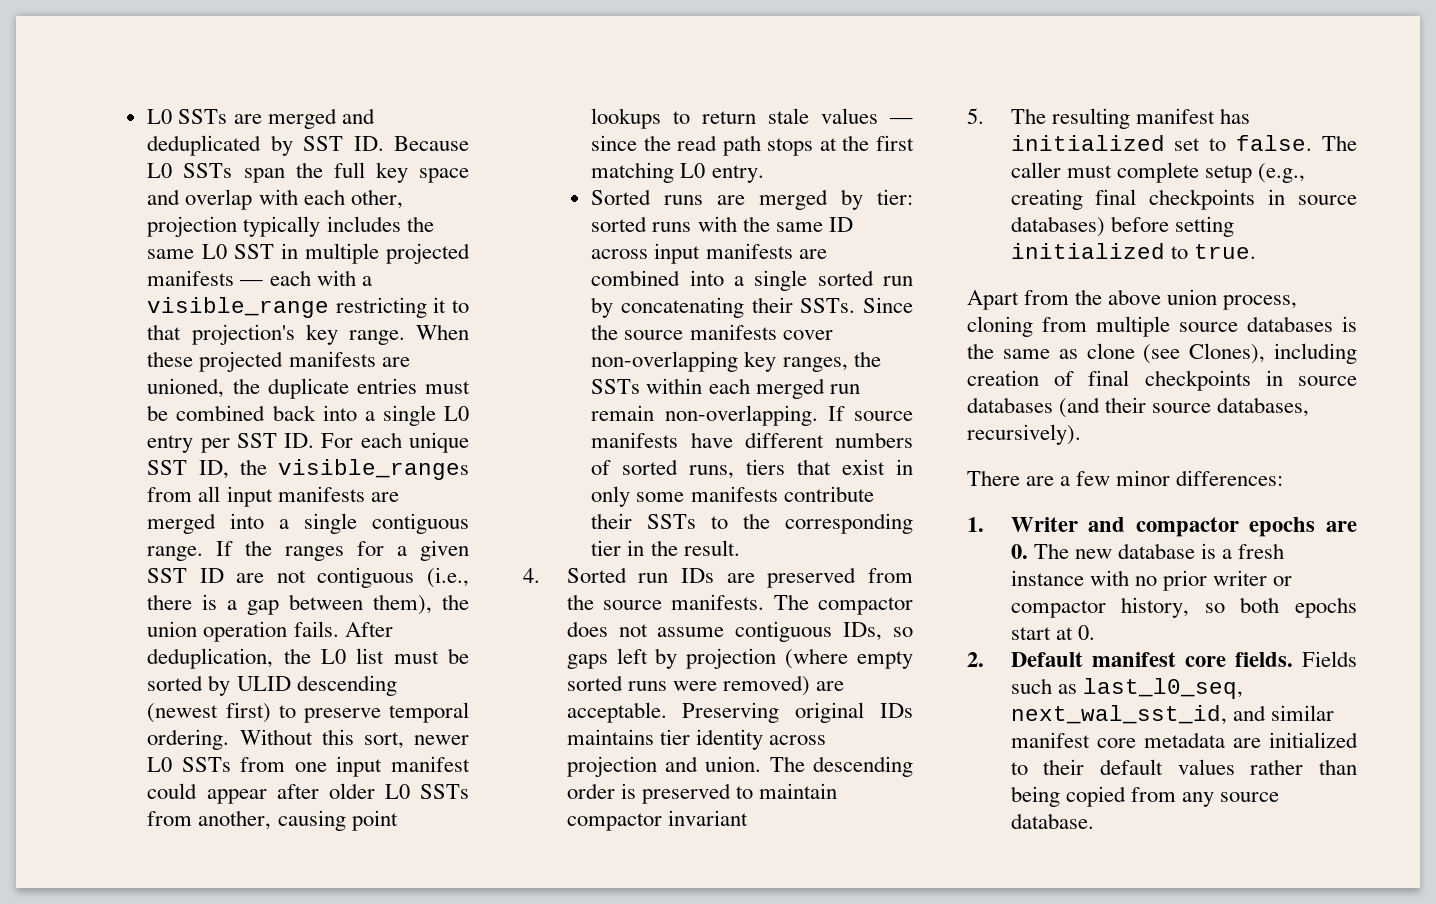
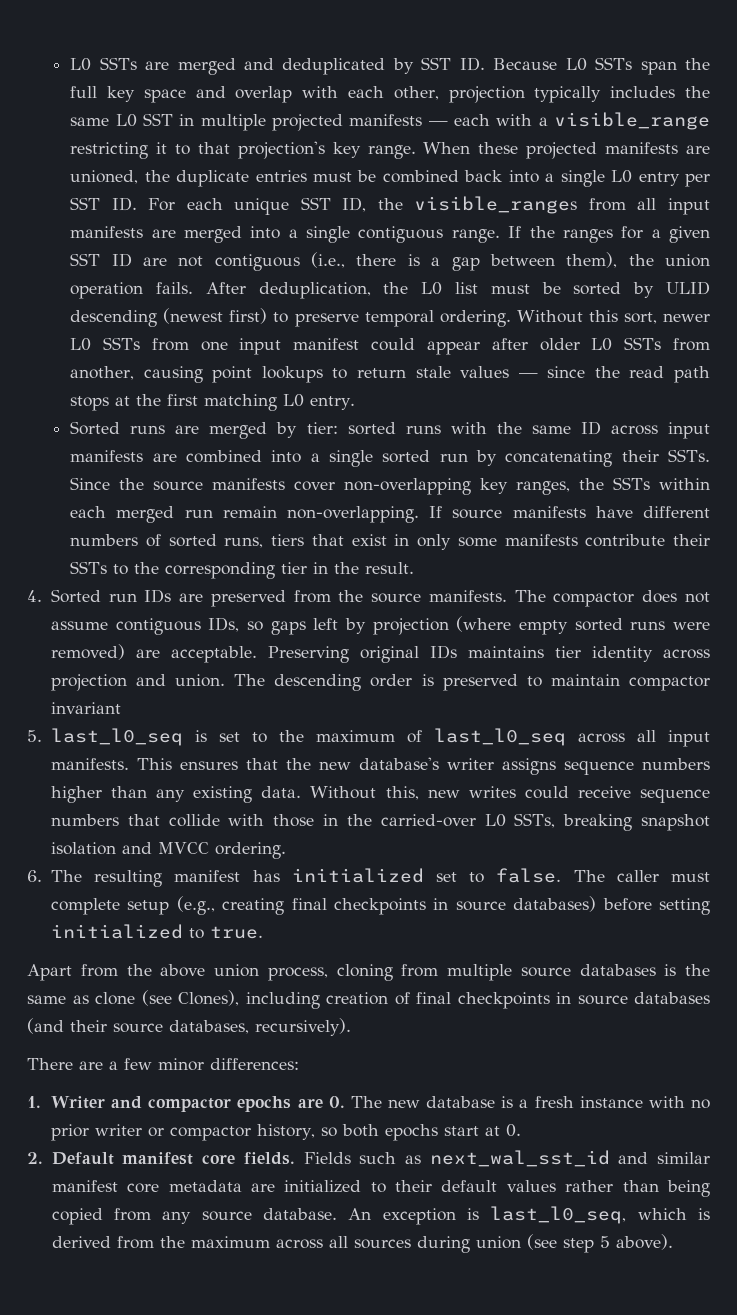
- 5. The resulting manifest has initialized set to false.
+ 5. last_l0_seq is set to the maximum of last_l0_seq across all input manifests. This ensures that the new database's writer assigns sequence numbers higher than any existing data. Without this, new writes could receive sequence numbers that collide with those in the carried-over L0 SSTs, breaking snapshot isolation and MVCC ordering.
+ 6. The resulting manifest has initialized set to false.
- Fields such as last_l0_seq, next_wal_sst_id, and similar manifest core metadata are initialized to their default values rather than being copied from any source database.
+ Fields such as next_wal_sst_id and similar manifest core metadata are initialized to their default values rather than being copied from any source database.
+ An exception is last_l0_seq, which is derived from the maximum across all sources during union (see step 5 above).

